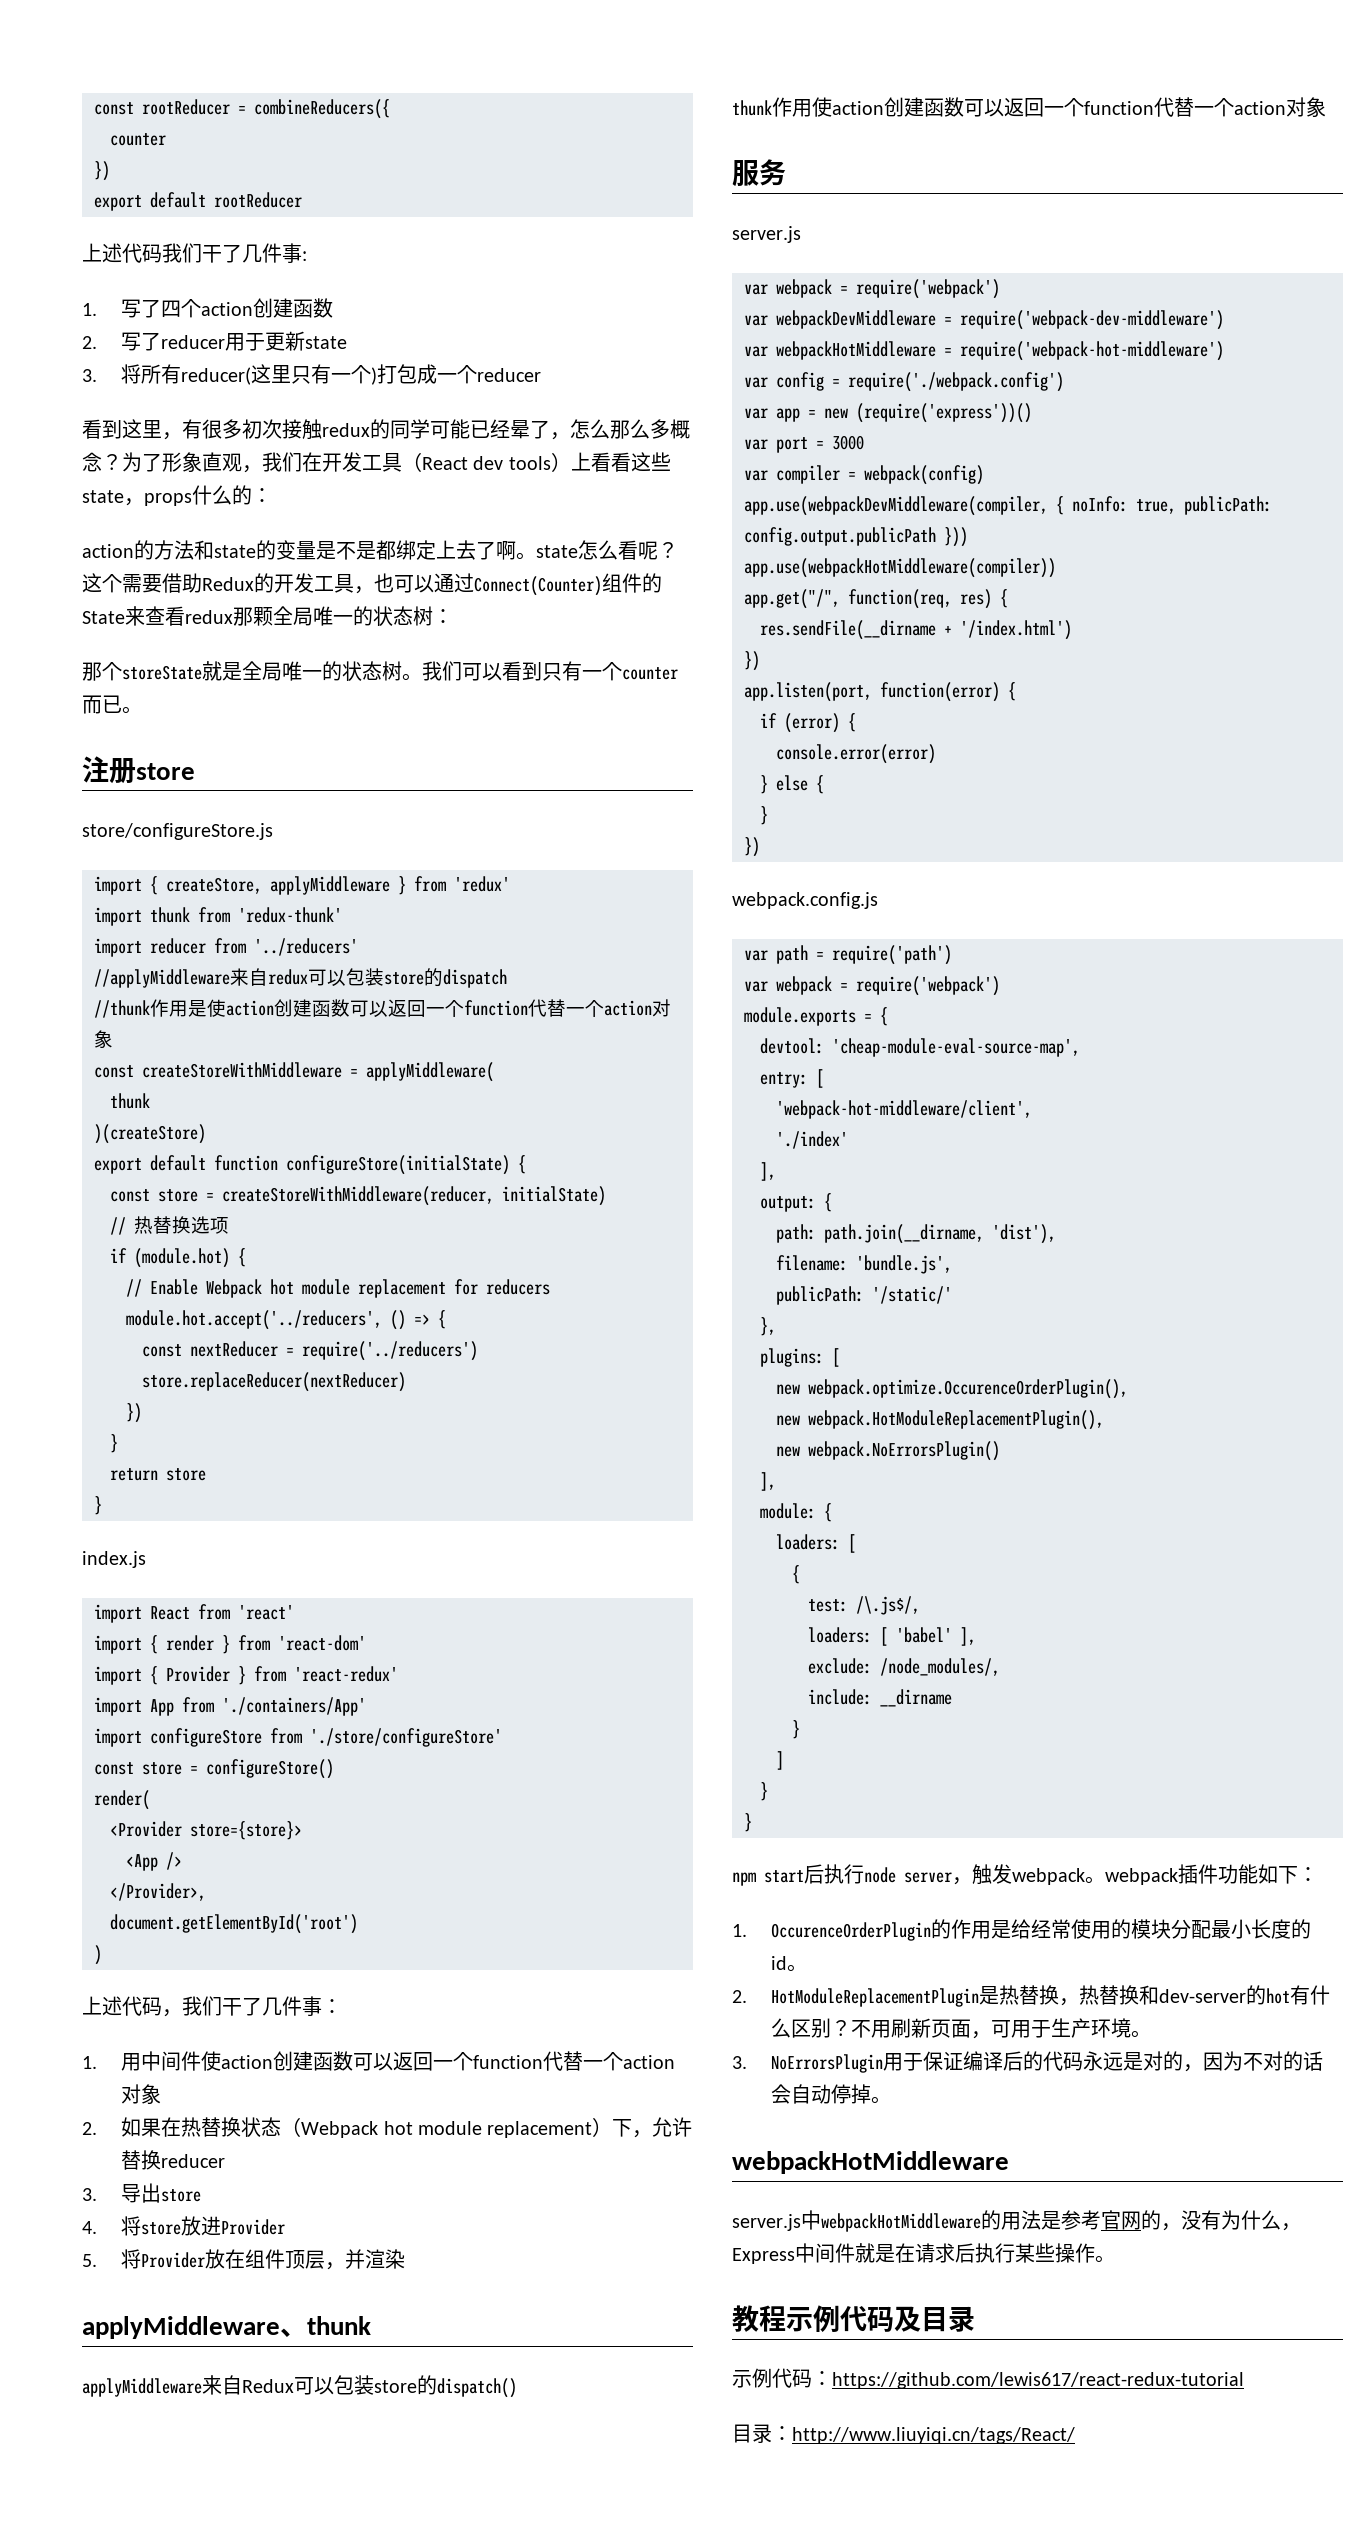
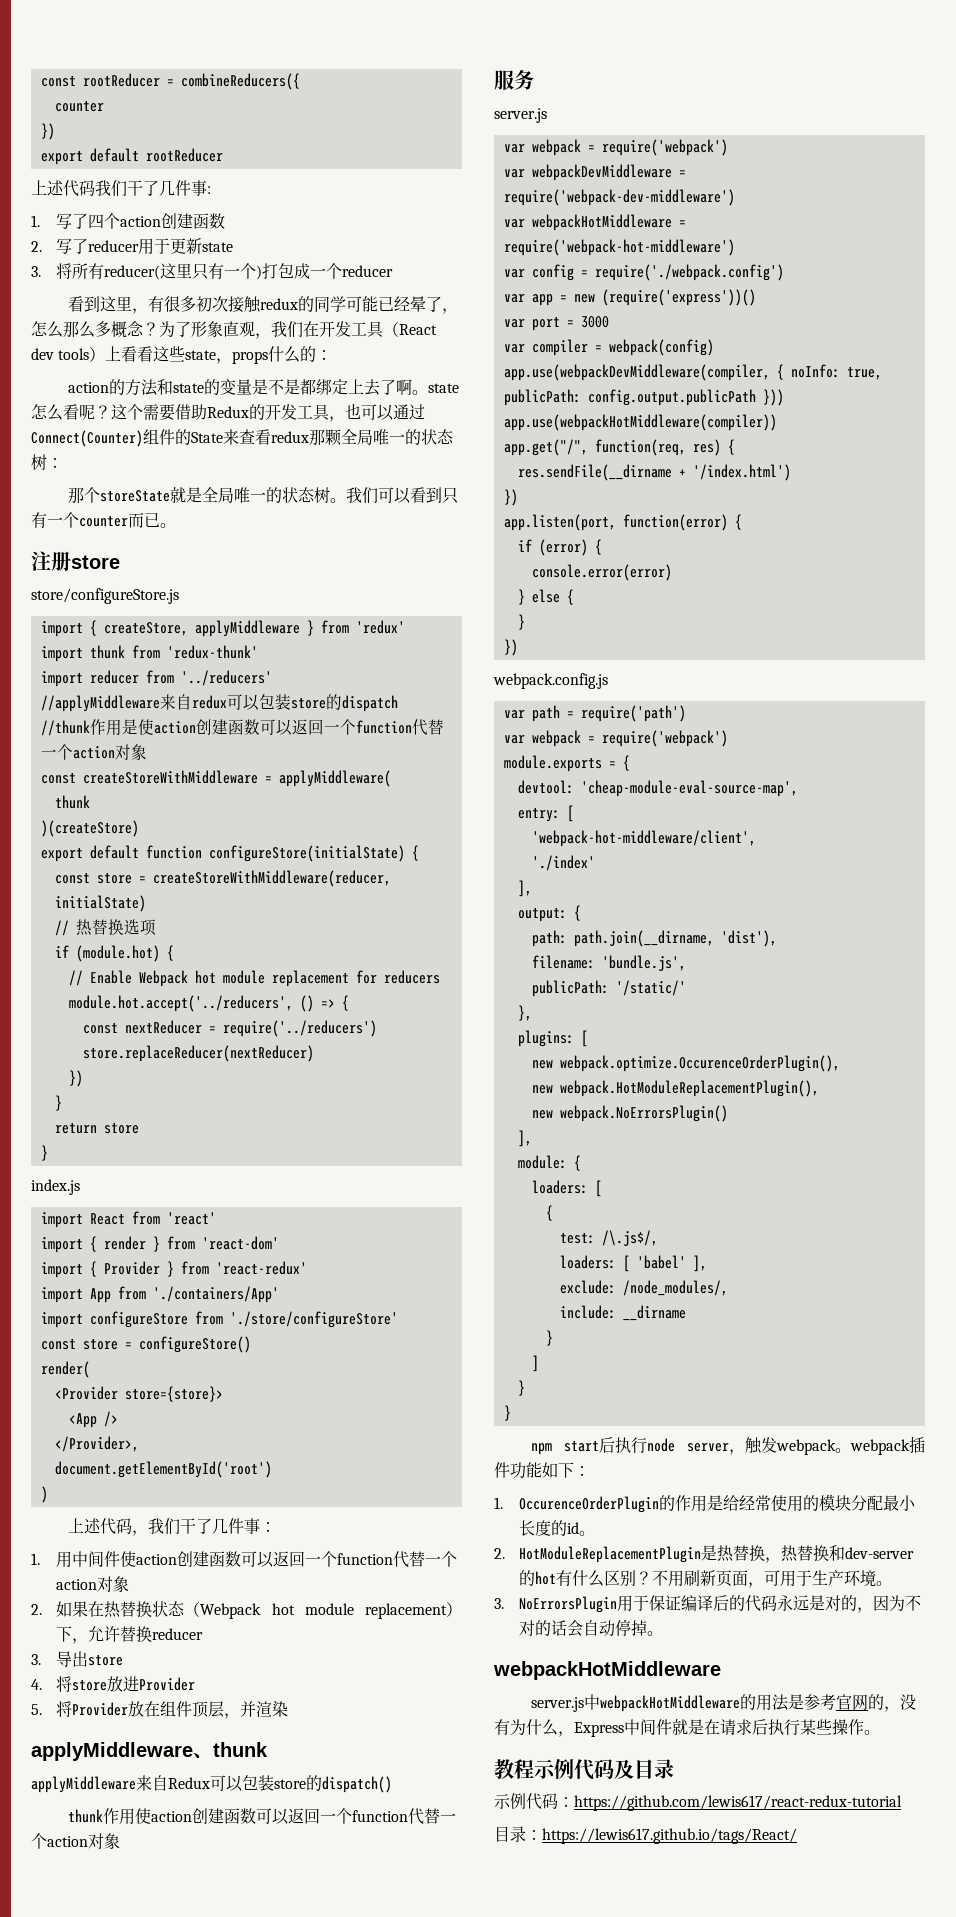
- 目录：http://www.liuyiqi.cn/tags/React/
+ 目录：https://lewis617.github.io/tags/React/

